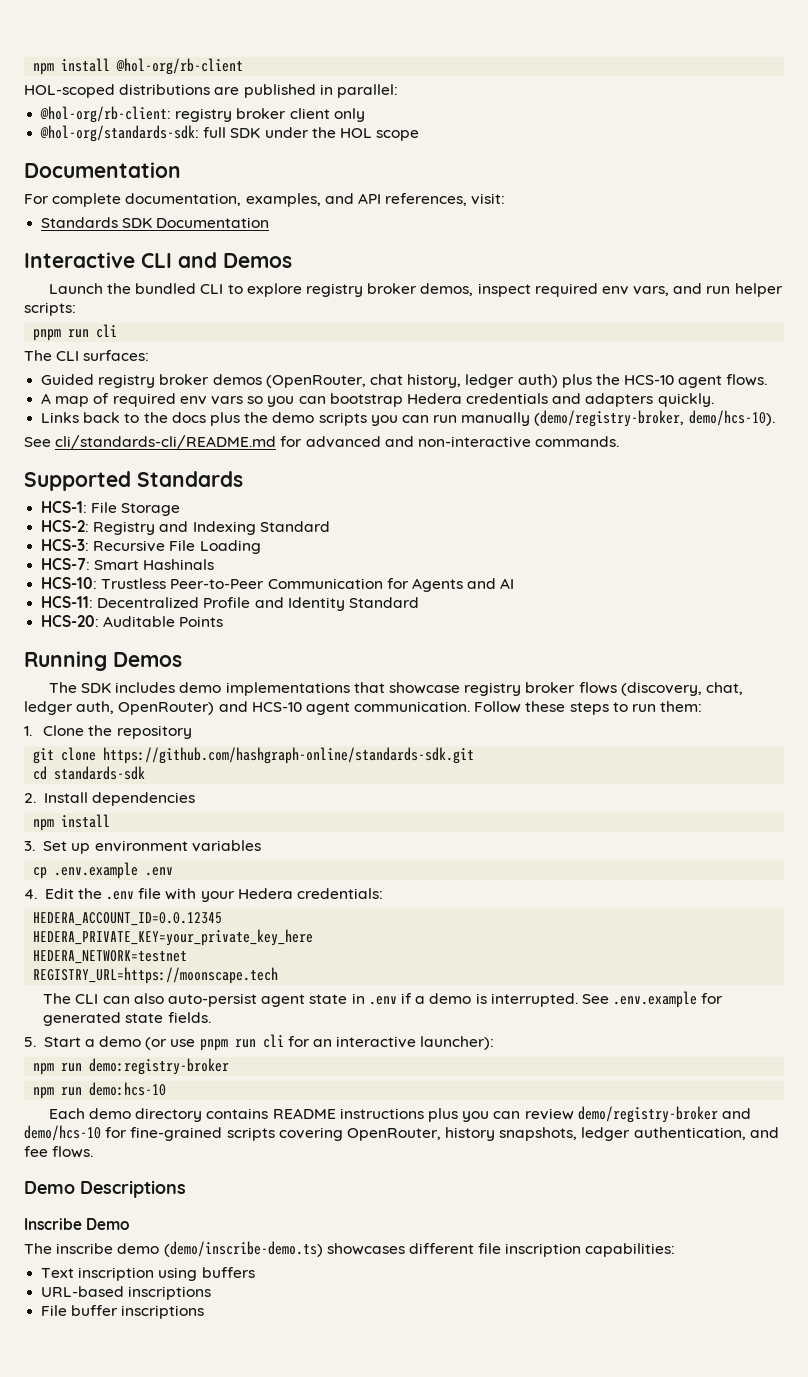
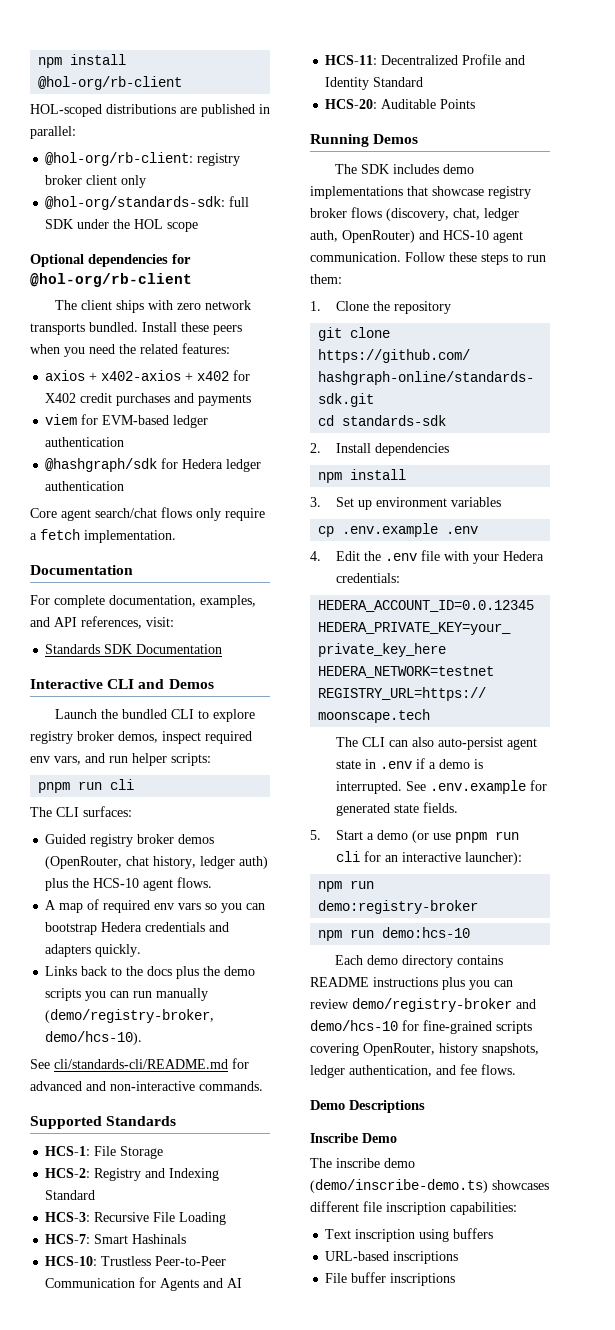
+ Optional dependencies for @hol-org/rb-client
+ The client ships with zero network transports bundled. Install these peers when you need the related features:
+ axios + x402-axios + x402 for X402 credit purchases and payments
+ viem for EVM-based ledger authentication
+ @hashgraph/sdk for Hedera ledger authentication
+ Core agent search/chat flows only require a fetch implementation.

